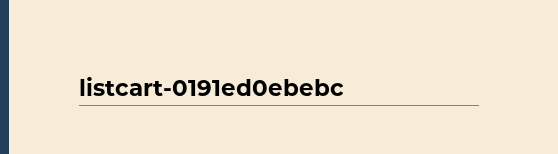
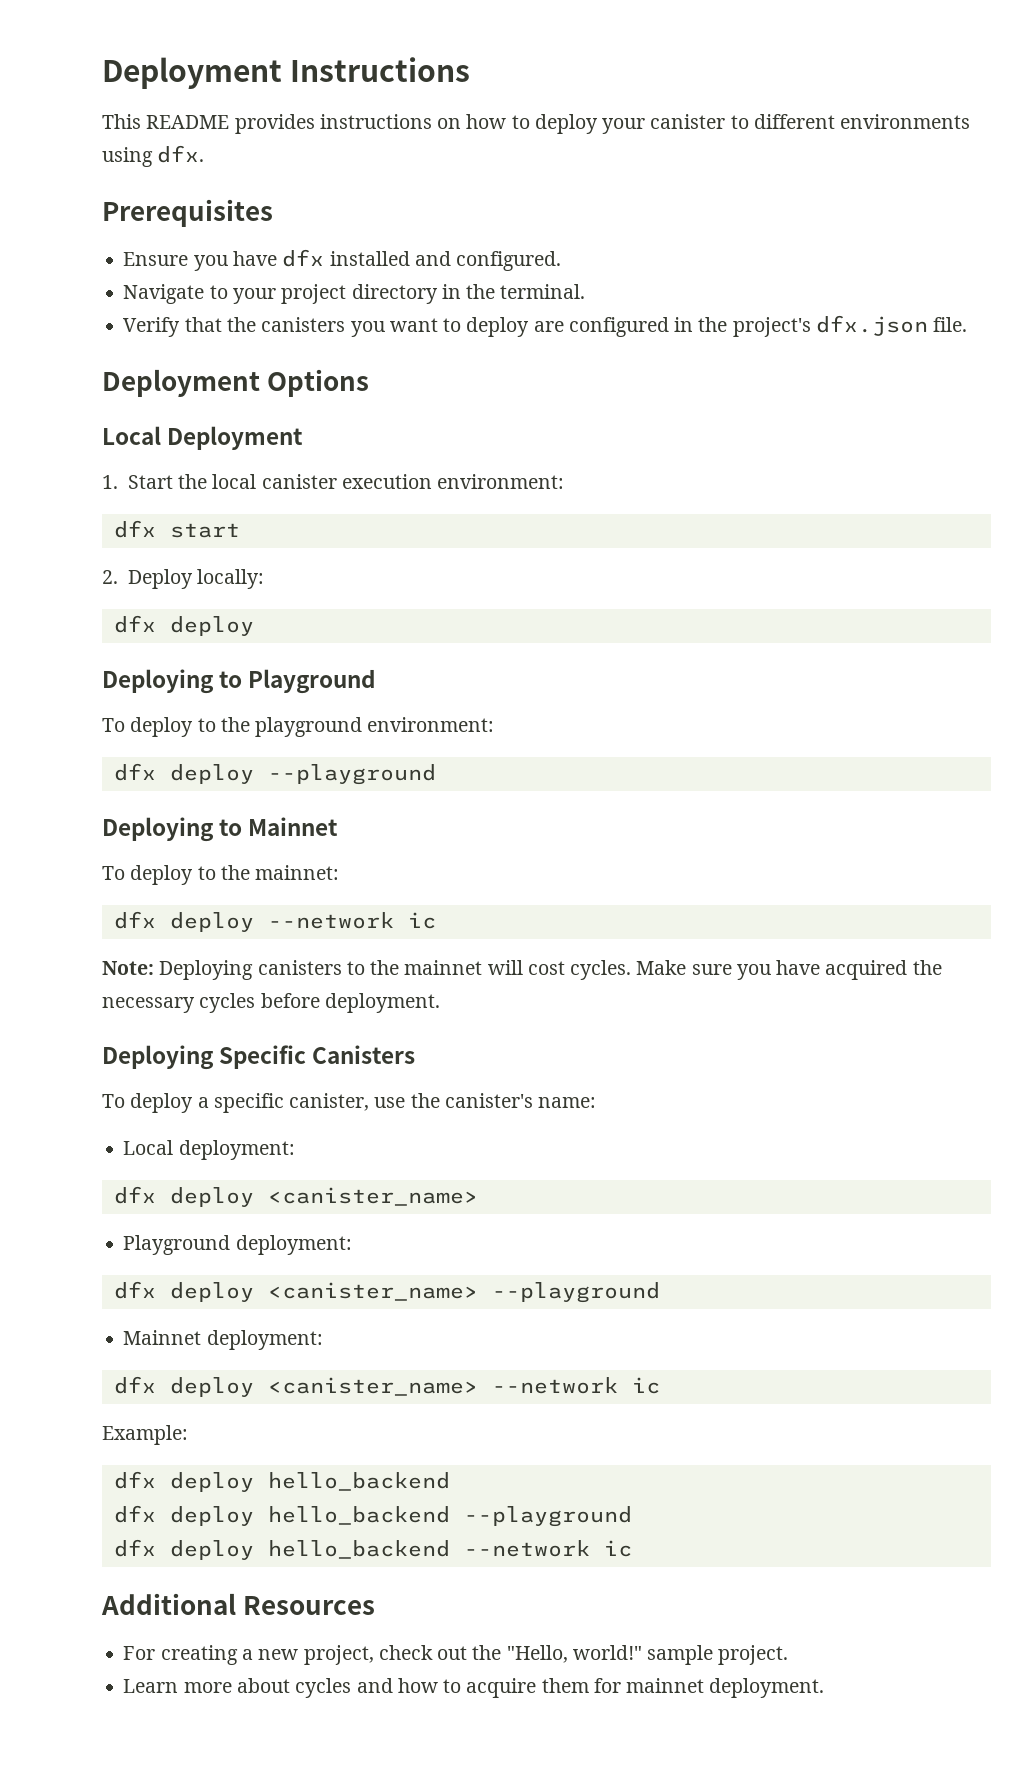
- listcart-0191ed0ebebc
+ Deployment Instructions
+ This README provides instructions on how to deploy your canister to different environments using dfx.
+ Prerequisites
+ Ensure you have dfx installed and configured.
+ Navigate to your project directory in the terminal.
+ Verify that the canisters you want to deploy are configured in the project's dfx.json file.
+ Deployment Options
+ Local Deployment
+ 1. Start the local canister execution environment:
+ dfx start
+ 2. Deploy locally:
+ dfx deploy
+ Deploying to Playground
+ To deploy to the playground environment:
+ dfx deploy --playground
+ Deploying to Mainnet
+ To deploy to the mainnet:
+ dfx deploy --network ic
+ Note: Deploying canisters to the mainnet will cost cycles. Make sure you have acquired the necessary cycles before deployment.
+ Deploying Specific Canisters
+ To deploy a specific canister, use the canister's name:
+ Local deployment:
+ dfx deploy <canister_name>
+ Playground deployment:
+ dfx deploy <canister_name> --playground
+ Mainnet deployment:
+ dfx deploy <canister_name> --network ic
+ Example:
+ dfx deploy hello_backend
+ dfx deploy hello_backend --playground
+ dfx deploy hello_backend --network ic
+ Additional Resources
+ For creating a new project, check out the "Hello, world!" sample project.
+ Learn more about cycles and how to acquire them for mainnet deployment.

